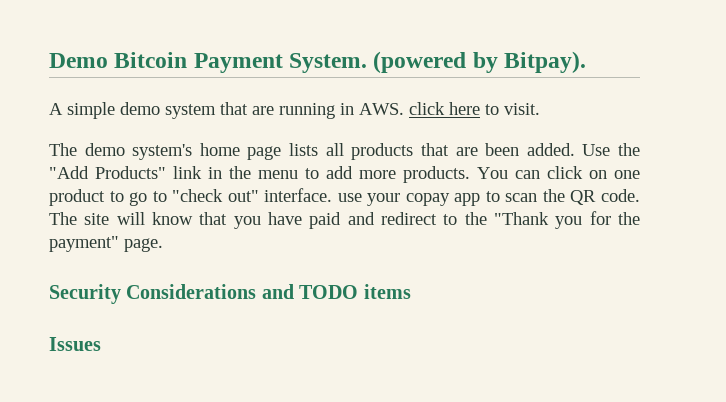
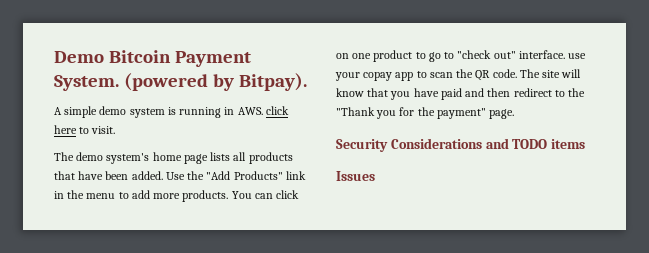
- A simple demo system that are running in AWS. click here to visit.
+ A simple demo system is running in AWS. click here to visit.
- The demo system's home page lists all products that are been added.
+ The demo system's home page lists all products that have been added.
- The site will know that you have paid and redirect to the "Thank you for the payment" page.
+ The site will know that you have paid and then redirect to the "Thank you for the payment" page.

